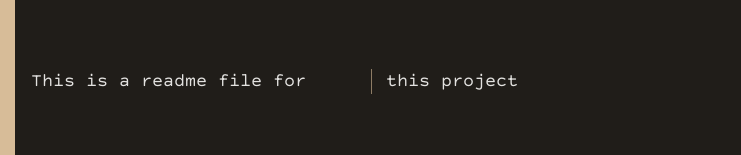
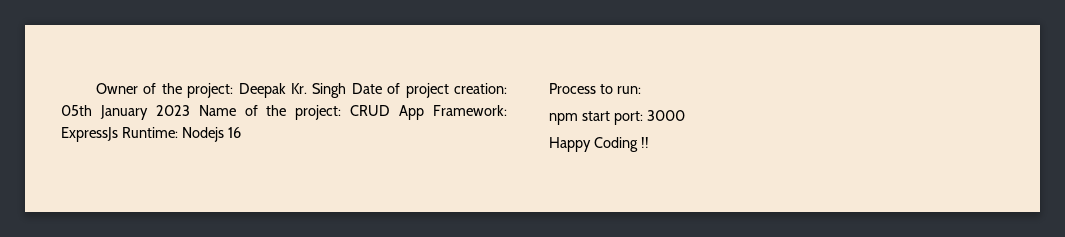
- This is a readme file for this project
+ Owner of the project: Deepak Kr. Singh Date of project creation: 05th January 2023 Name of the project: CRUD App Framework: ExpressJs Runtime: Nodejs 16
+ Process to run:
+ npm start port: 3000
+ Happy Coding !!

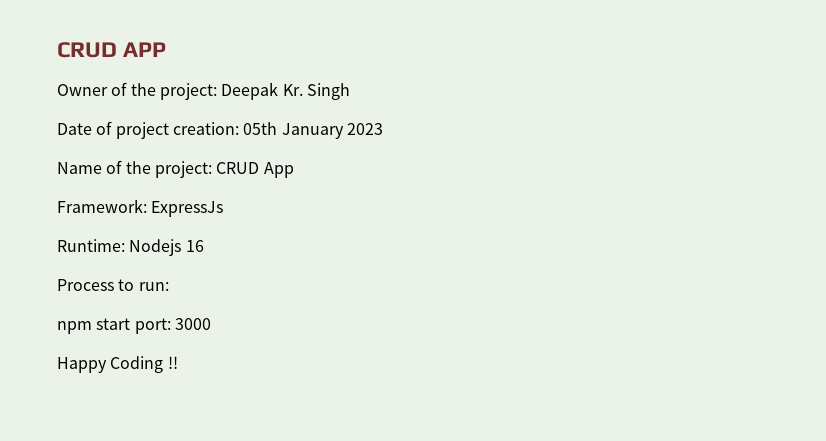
+ CRUD APP
- Owner of the project: Deepak Kr. Singh Date of project creation: 05th January 2023 Name of the project: CRUD App Framework: ExpressJs Runtime: Nodejs 16
+ Owner of the project: Deepak Kr. Singh
+ Date of project creation: 05th January 2023
+ Name of the project: CRUD App
+ Framework: ExpressJs
+ Runtime: Nodejs 16

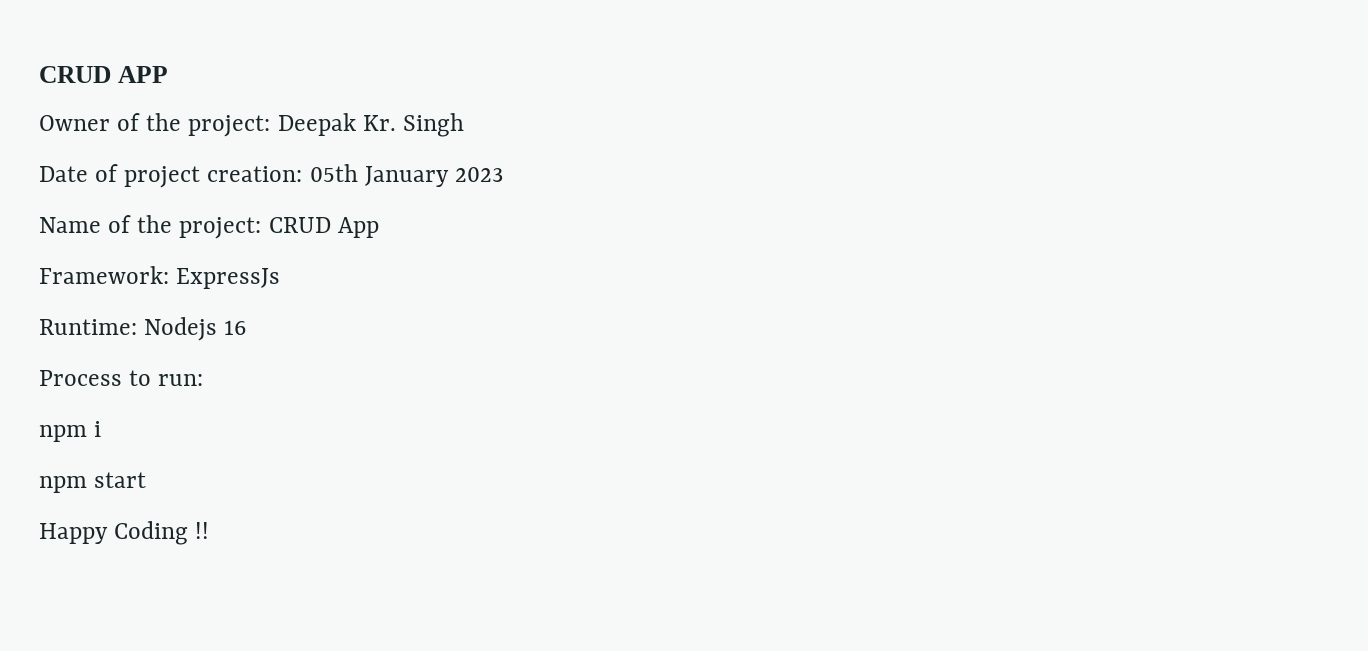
+ npm i
- npm start port: 3000
+ npm start

